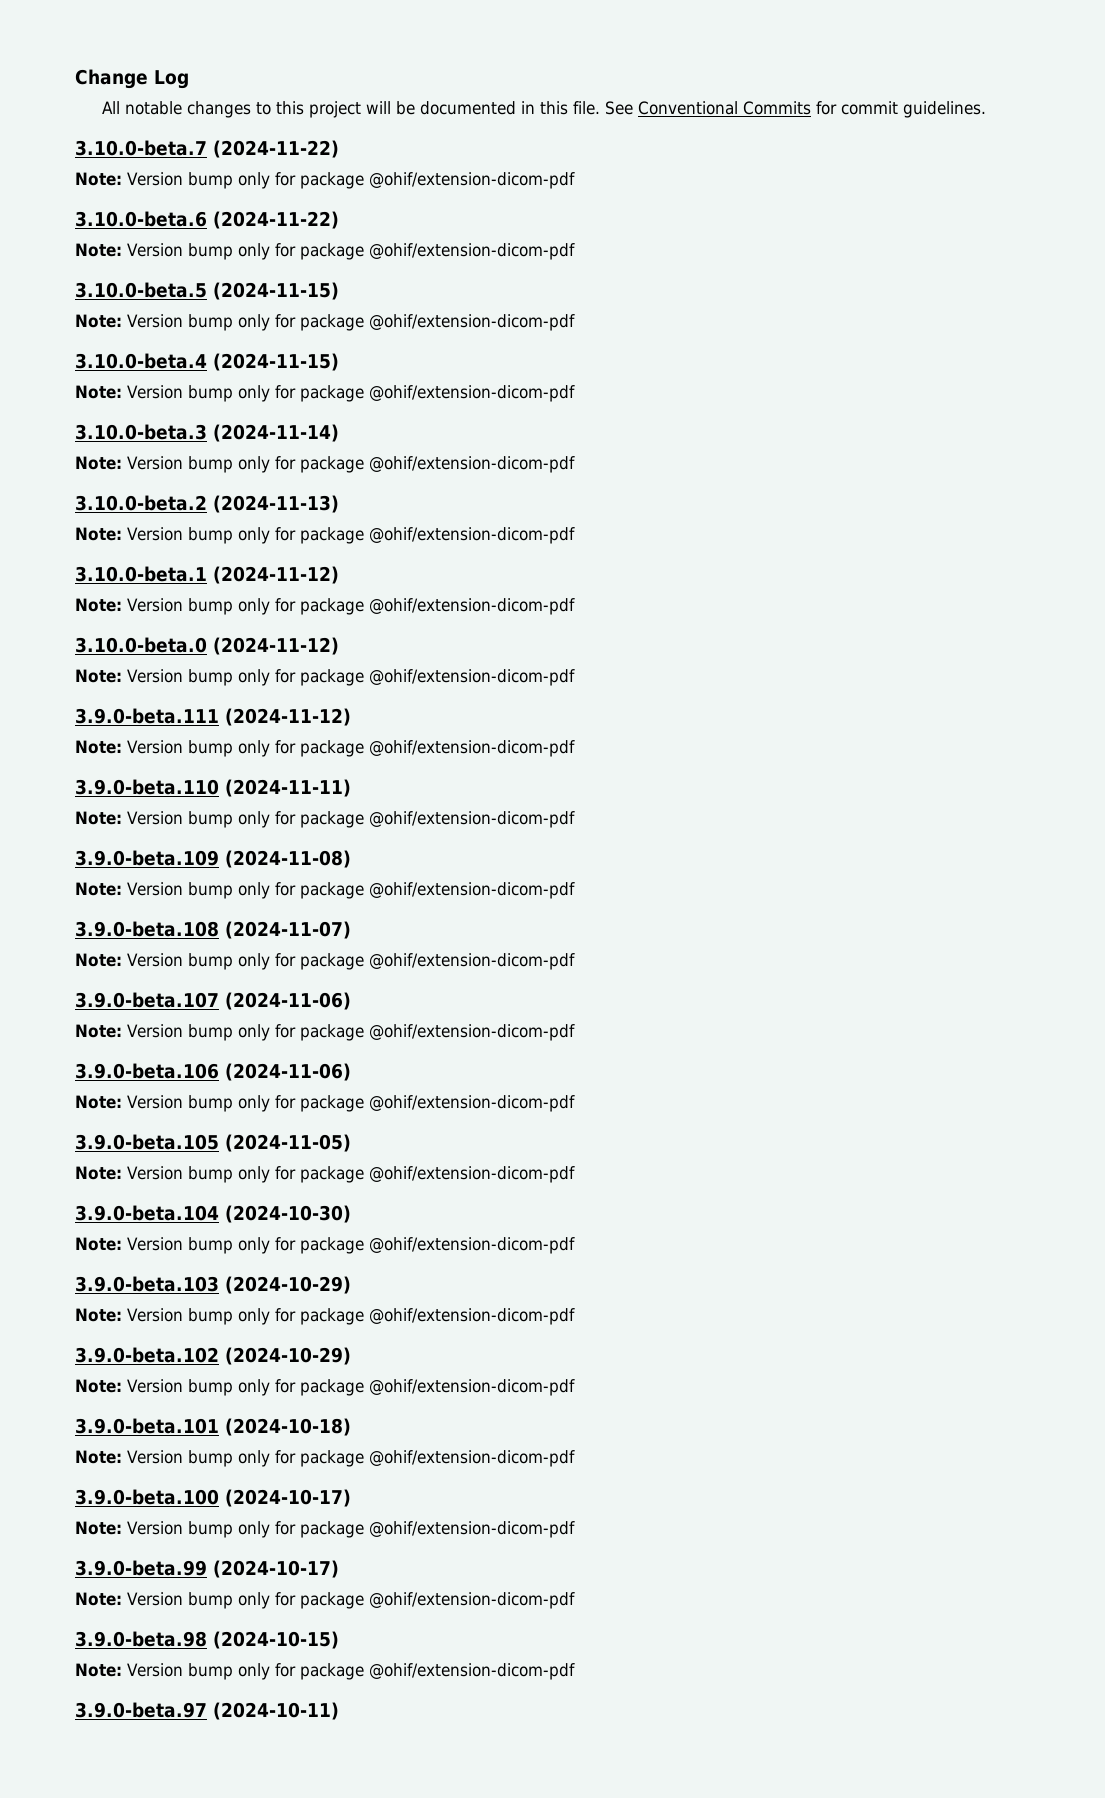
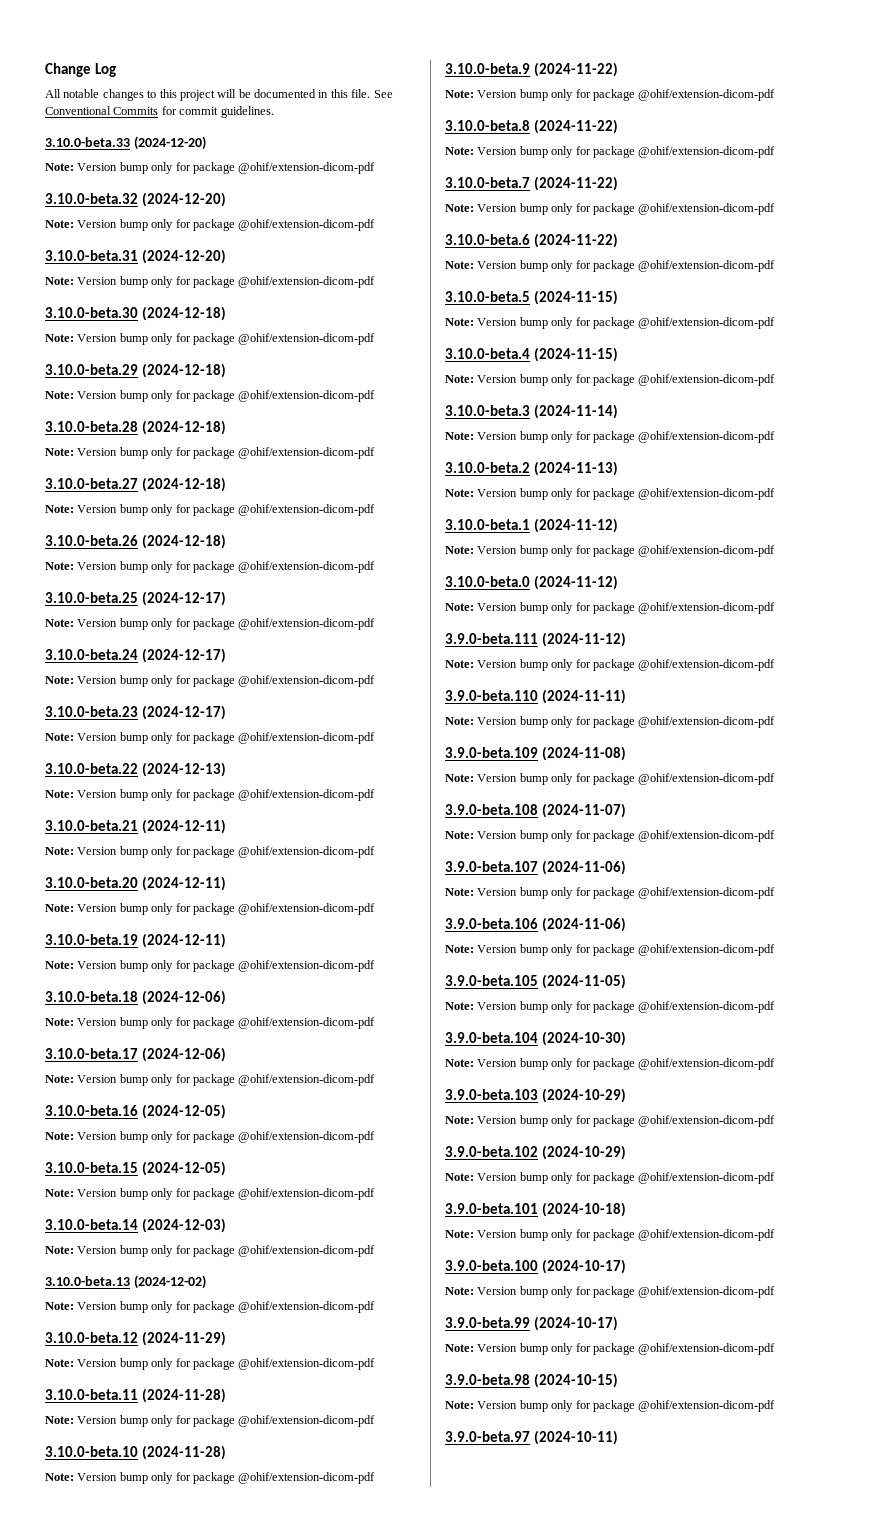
+ 3.10.0-beta.33 (2024-12-20)
+ Note: Version bump only for package @ohif/extension-dicom-pdf
+ 3.10.0-beta.32 (2024-12-20)
+ Note: Version bump only for package @ohif/extension-dicom-pdf
+ 3.10.0-beta.31 (2024-12-20)
+ Note: Version bump only for package @ohif/extension-dicom-pdf
+ 3.10.0-beta.30 (2024-12-18)
+ Note: Version bump only for package @ohif/extension-dicom-pdf
+ 3.10.0-beta.29 (2024-12-18)
+ Note: Version bump only for package @ohif/extension-dicom-pdf
+ 3.10.0-beta.28 (2024-12-18)
+ Note: Version bump only for package @ohif/extension-dicom-pdf
+ 3.10.0-beta.27 (2024-12-18)
+ Note: Version bump only for package @ohif/extension-dicom-pdf
+ 3.10.0-beta.26 (2024-12-18)
+ Note: Version bump only for package @ohif/extension-dicom-pdf
+ 3.10.0-beta.25 (2024-12-17)
+ Note: Version bump only for package @ohif/extension-dicom-pdf
+ 3.10.0-beta.24 (2024-12-17)
+ Note: Version bump only for package @ohif/extension-dicom-pdf
+ 3.10.0-beta.23 (2024-12-17)
+ Note: Version bump only for package @ohif/extension-dicom-pdf
+ 3.10.0-beta.22 (2024-12-13)
+ Note: Version bump only for package @ohif/extension-dicom-pdf
+ 3.10.0-beta.21 (2024-12-11)
+ Note: Version bump only for package @ohif/extension-dicom-pdf
+ 3.10.0-beta.20 (2024-12-11)
+ Note: Version bump only for package @ohif/extension-dicom-pdf
+ 3.10.0-beta.19 (2024-12-11)
+ Note: Version bump only for package @ohif/extension-dicom-pdf
+ 3.10.0-beta.18 (2024-12-06)
+ Note: Version bump only for package @ohif/extension-dicom-pdf
+ 3.10.0-beta.17 (2024-12-06)
+ Note: Version bump only for package @ohif/extension-dicom-pdf
+ 3.10.0-beta.16 (2024-12-05)
+ Note: Version bump only for package @ohif/extension-dicom-pdf
+ 3.10.0-beta.15 (2024-12-05)
+ Note: Version bump only for package @ohif/extension-dicom-pdf
+ 3.10.0-beta.14 (2024-12-03)
+ Note: Version bump only for package @ohif/extension-dicom-pdf
+ 3.10.0-beta.13 (2024-12-02)
+ Note: Version bump only for package @ohif/extension-dicom-pdf
+ 3.10.0-beta.12 (2024-11-29)
+ Note: Version bump only for package @ohif/extension-dicom-pdf
+ 3.10.0-beta.11 (2024-11-28)
+ Note: Version bump only for package @ohif/extension-dicom-pdf
+ 3.10.0-beta.10 (2024-11-28)
+ Note: Version bump only for package @ohif/extension-dicom-pdf
+ 3.10.0-beta.9 (2024-11-22)
+ Note: Version bump only for package @ohif/extension-dicom-pdf
+ 3.10.0-beta.8 (2024-11-22)
+ Note: Version bump only for package @ohif/extension-dicom-pdf

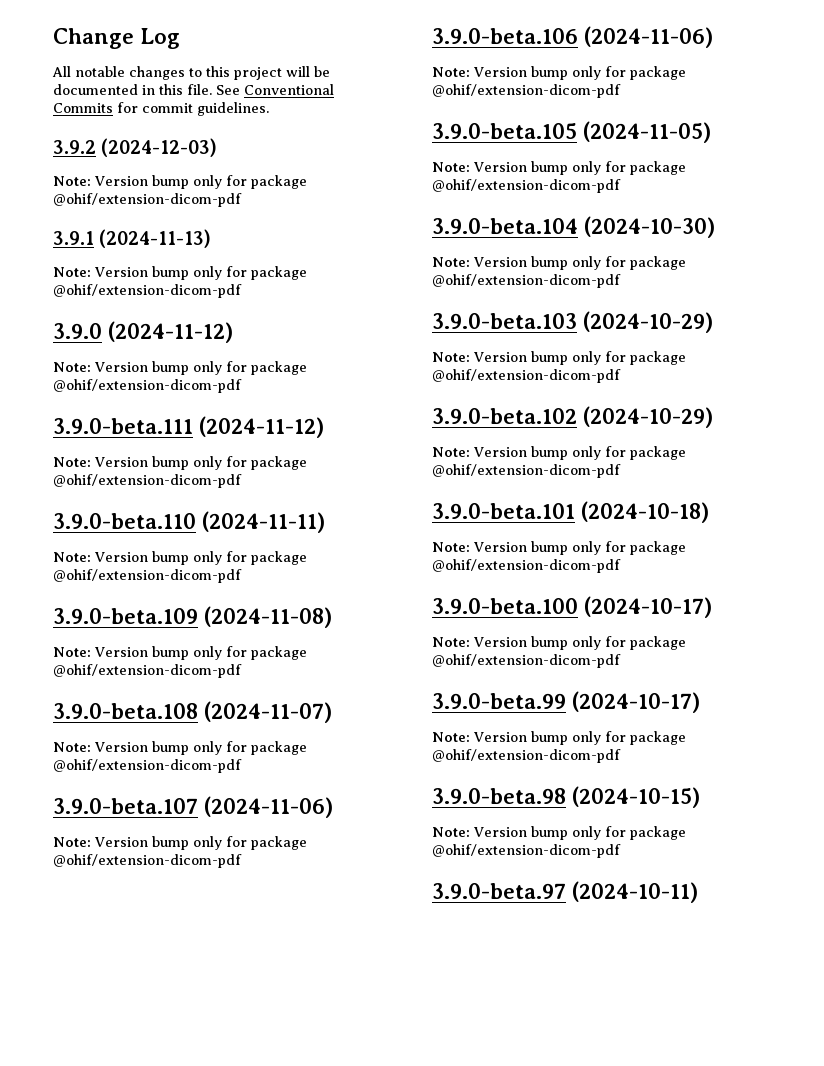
- 3.10.0-beta.33 (2024-12-20)
- Note: Version bump only for package @ohif/extension-dicom-pdf
- 3.10.0-beta.32 (2024-12-20)
- Note: Version bump only for package @ohif/extension-dicom-pdf
- 3.10.0-beta.31 (2024-12-20)
- Note: Version bump only for package @ohif/extension-dicom-pdf
- 3.10.0-beta.30 (2024-12-18)
- Note: Version bump only for package @ohif/extension-dicom-pdf
- 3.10.0-beta.29 (2024-12-18)
- Note: Version bump only for package @ohif/extension-dicom-pdf
- 3.10.0-beta.28 (2024-12-18)
- Note: Version bump only for package @ohif/extension-dicom-pdf
- 3.10.0-beta.27 (2024-12-18)
- Note: Version bump only for package @ohif/extension-dicom-pdf
- 3.10.0-beta.26 (2024-12-18)
- Note: Version bump only for package @ohif/extension-dicom-pdf
- 3.10.0-beta.25 (2024-12-17)
- Note: Version bump only for package @ohif/extension-dicom-pdf
- 3.10.0-beta.24 (2024-12-17)
- Note: Version bump only for package @ohif/extension-dicom-pdf
- 3.10.0-beta.23 (2024-12-17)
- Note: Version bump only for package @ohif/extension-dicom-pdf
- 3.10.0-beta.22 (2024-12-13)
- Note: Version bump only for package @ohif/extension-dicom-pdf
- 3.10.0-beta.21 (2024-12-11)
- Note: Version bump only for package @ohif/extension-dicom-pdf
- 3.10.0-beta.20 (2024-12-11)
- Note: Version bump only for package @ohif/extension-dicom-pdf
- 3.10.0-beta.19 (2024-12-11)
- Note: Version bump only for package @ohif/extension-dicom-pdf
- 3.10.0-beta.18 (2024-12-06)
- Note: Version bump only for package @ohif/extension-dicom-pdf
- 3.10.0-beta.17 (2024-12-06)
- Note: Version bump only for package @ohif/extension-dicom-pdf
- 3.10.0-beta.16 (2024-12-05)
- Note: Version bump only for package @ohif/extension-dicom-pdf
- 3.10.0-beta.15 (2024-12-05)
- Note: Version bump only for package @ohif/extension-dicom-pdf
- 3.10.0-beta.14 (2024-12-03)
+ 3.9.2 (2024-12-03)
- 3.10.0-beta.13 (2024-12-02)
- Note: Version bump only for package @ohif/extension-dicom-pdf
- 3.10.0-beta.12 (2024-11-29)
- Note: Version bump only for package @ohif/extension-dicom-pdf
- 3.10.0-beta.11 (2024-11-28)
- Note: Version bump only for package @ohif/extension-dicom-pdf
- 3.10.0-beta.10 (2024-11-28)
- Note: Version bump only for package @ohif/extension-dicom-pdf
- 3.10.0-beta.9 (2024-11-22)
- Note: Version bump only for package @ohif/extension-dicom-pdf
- 3.10.0-beta.8 (2024-11-22)
- Note: Version bump only for package @ohif/extension-dicom-pdf
- 3.10.0-beta.7 (2024-11-22)
- Note: Version bump only for package @ohif/extension-dicom-pdf
- 3.10.0-beta.6 (2024-11-22)
- Note: Version bump only for package @ohif/extension-dicom-pdf
- 3.10.0-beta.5 (2024-11-15)
- Note: Version bump only for package @ohif/extension-dicom-pdf
- 3.10.0-beta.4 (2024-11-15)
- Note: Version bump only for package @ohif/extension-dicom-pdf
- 3.10.0-beta.3 (2024-11-14)
- Note: Version bump only for package @ohif/extension-dicom-pdf
- 3.10.0-beta.2 (2024-11-13)
+ 3.9.1 (2024-11-13)
- 3.10.0-beta.1 (2024-11-12)
- Note: Version bump only for package @ohif/extension-dicom-pdf
- 3.10.0-beta.0 (2024-11-12)
+ 3.9.0 (2024-11-12)

